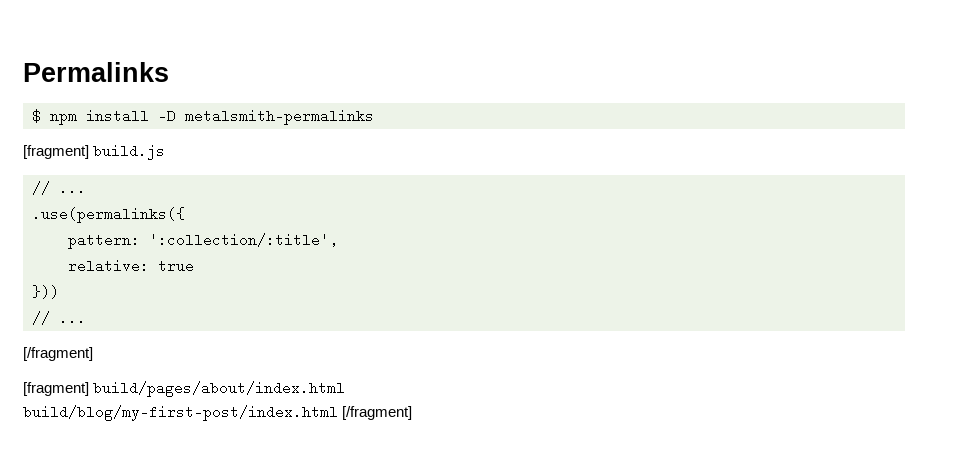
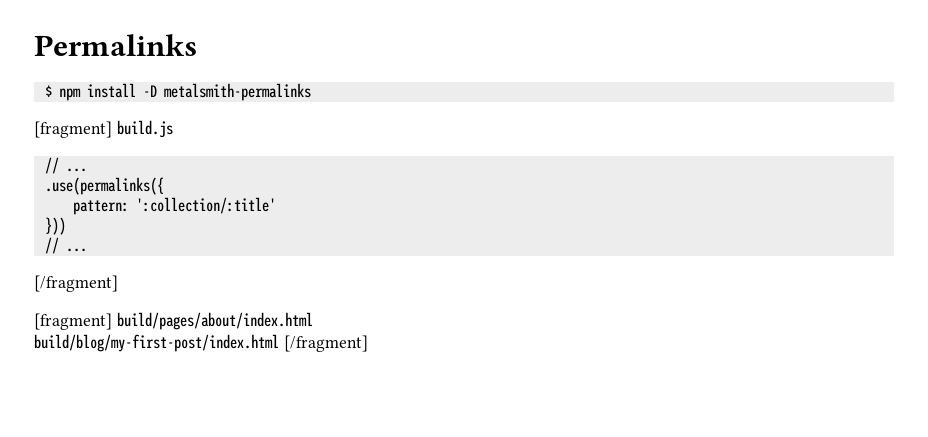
- pattern: ':collection/:title',
- relative: true
+ pattern: ':collection/:title'

